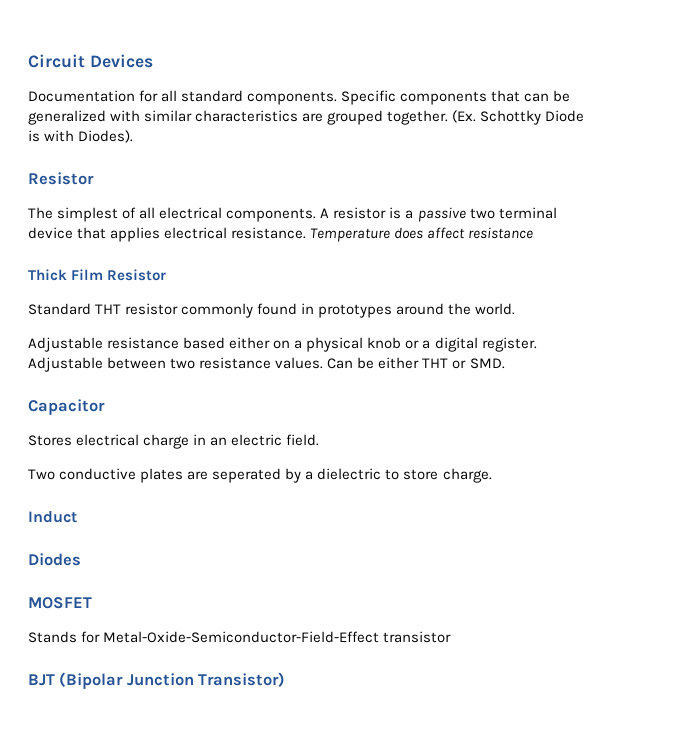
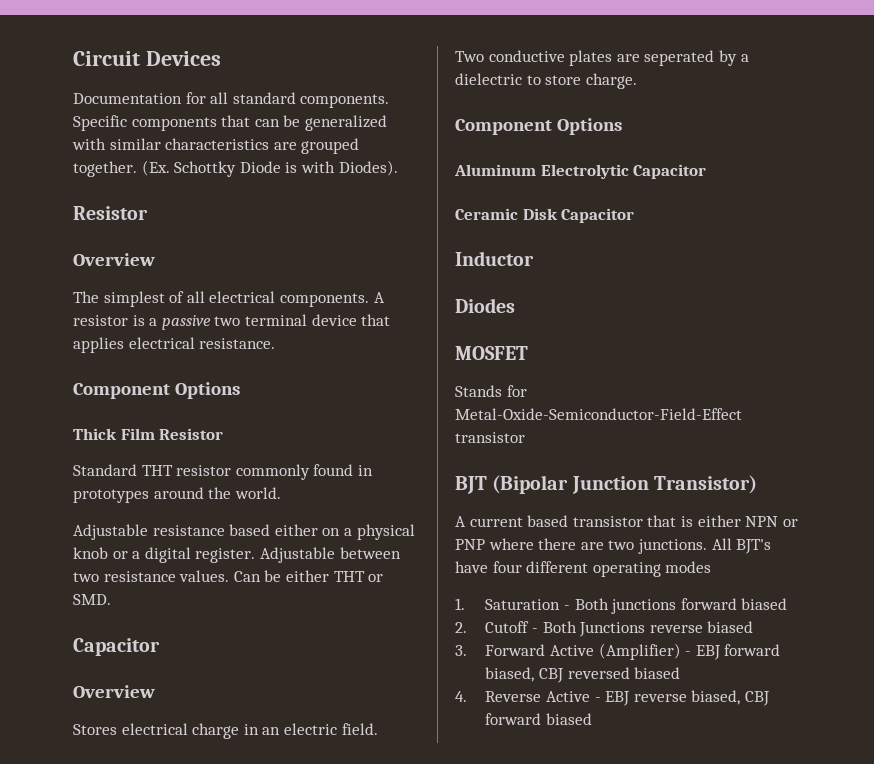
  (Ex. Schottky Diode is with Diodes).
  Resistor
+ Overview
- A resistor is a passive two terminal device that applies electrical resistance. Temperature does affect resistance
+ A resistor is a passive two terminal device that applies electrical resistance.
+ Component Options
  Can be either THT or SMD.
  Capacitor
+ Overview
  Two conductive plates are seperated by a dielectric to store charge.
- Induct
+ Component Options
+ Aluminum Electrolytic Capacitor
+ Ceramic Disk Capacitor
+ Inductor
+ A current based transistor that is either NPN or PNP where there are two junctions. All BJT's have four different operating modes
+ 1. Saturation - Both junctions forward biased
+ 2. Cutoff - Both Junctions reverse biased
+ 3. Forward Active (Amplifier) - EBJ forward biased, CBJ reversed biased
+ 4. Reverse Active - EBJ reverse biased, CBJ forward biased

